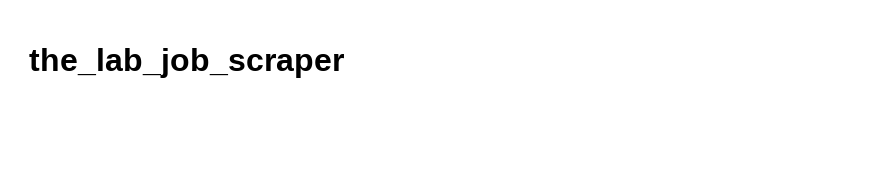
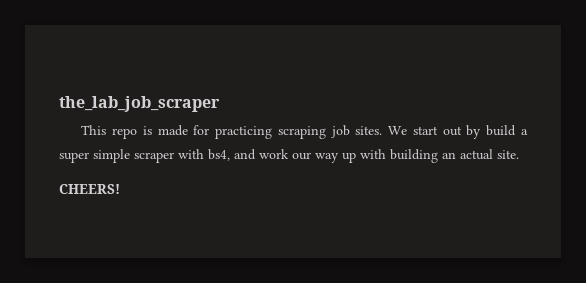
+ This repo is made for practicing scraping job sites. We start out by build a super simple scraper with bs4, and work our way up with building an actual site.
+ CHEERS!

